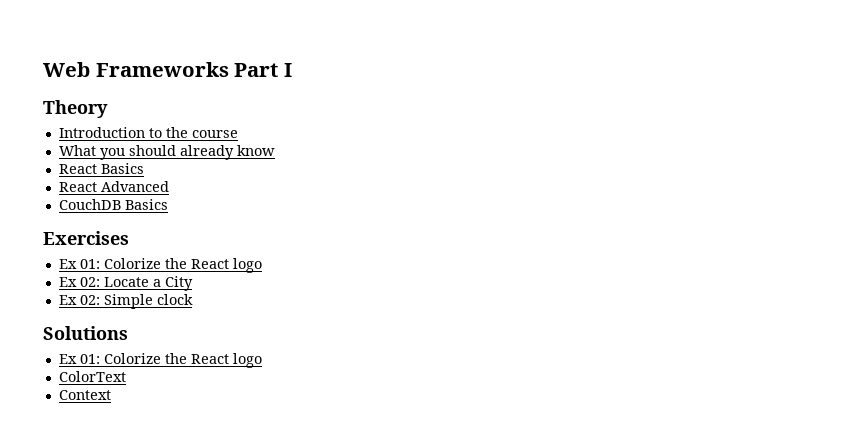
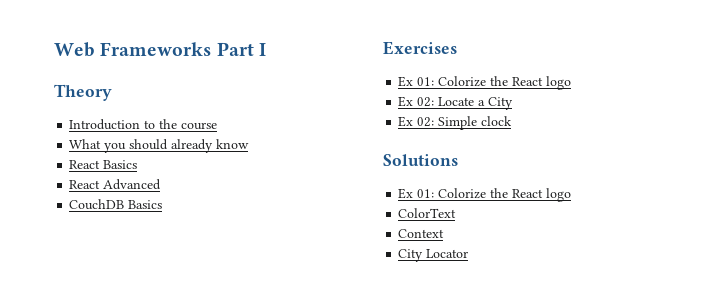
+ City Locator

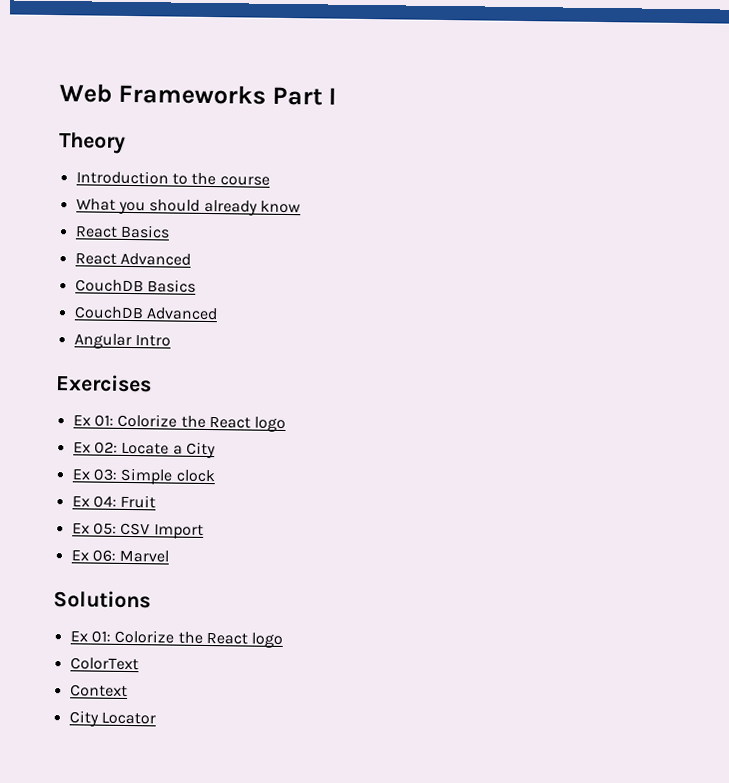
+ CouchDB Advanced
+ Angular Intro
- Ex 02: Simple clock
+ Ex 03: Simple clock
+ Ex 04: Fruit
+ Ex 05: CSV Import
+ Ex 06: Marvel

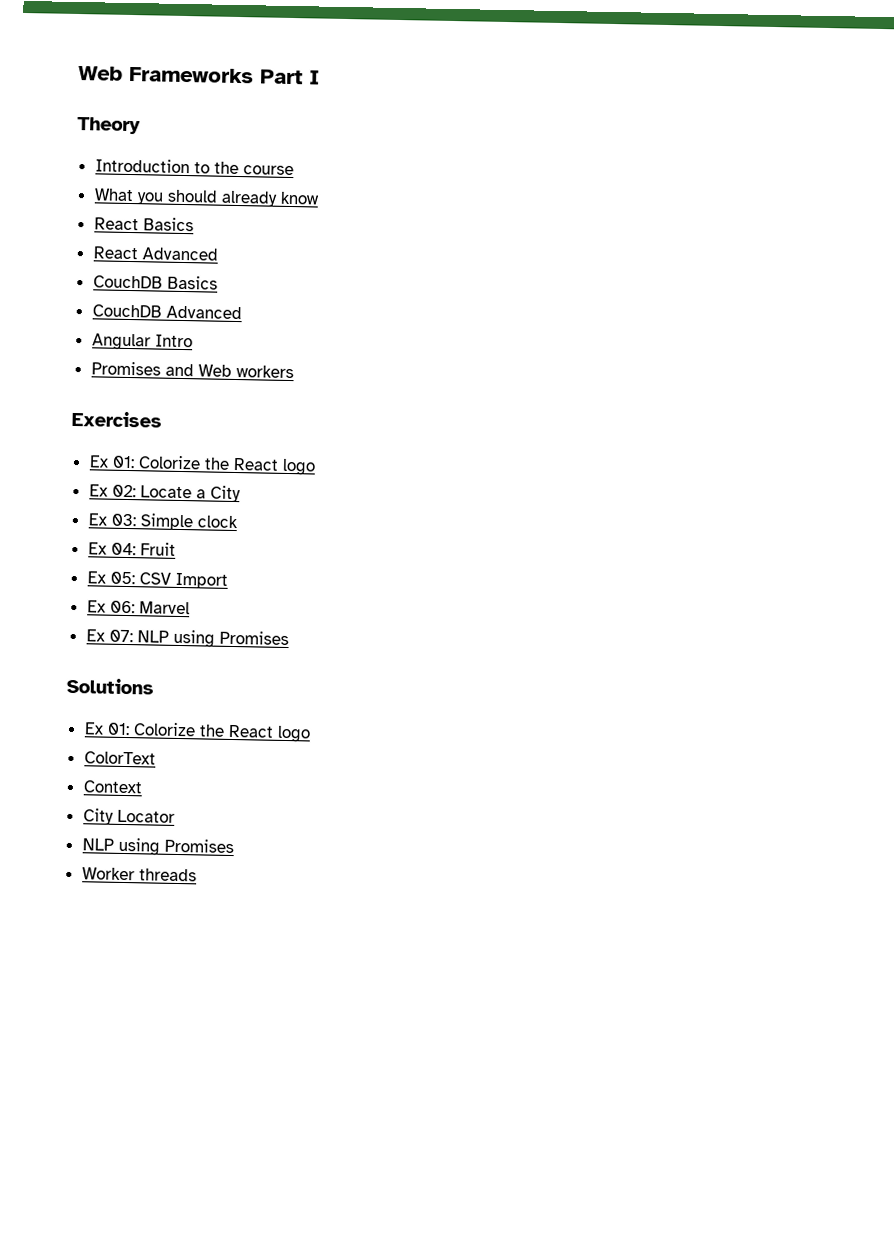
+ Promises and Web workers
+ Ex 07: NLP using Promises
  City Locator
+ NLP using Promises
+ Worker threads

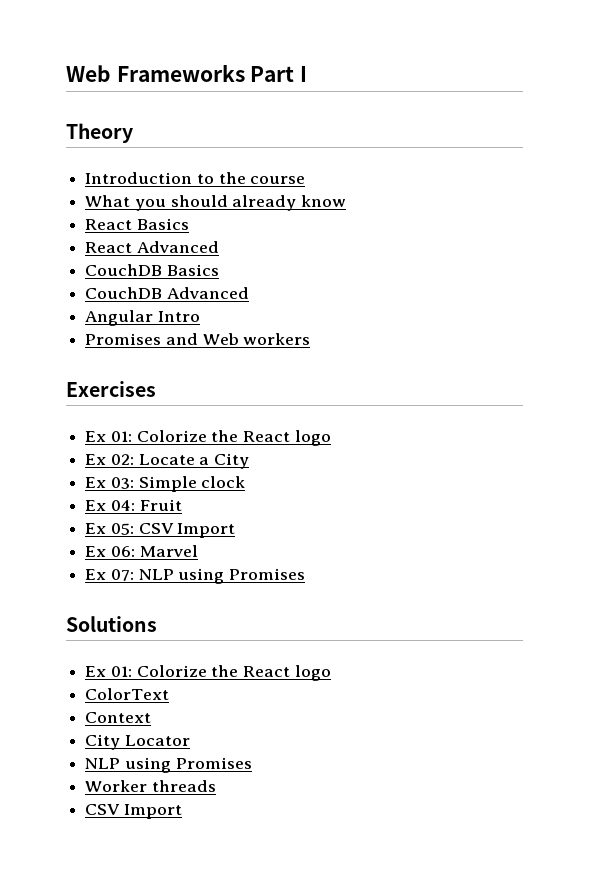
  Worker threads
+ CSV Import

